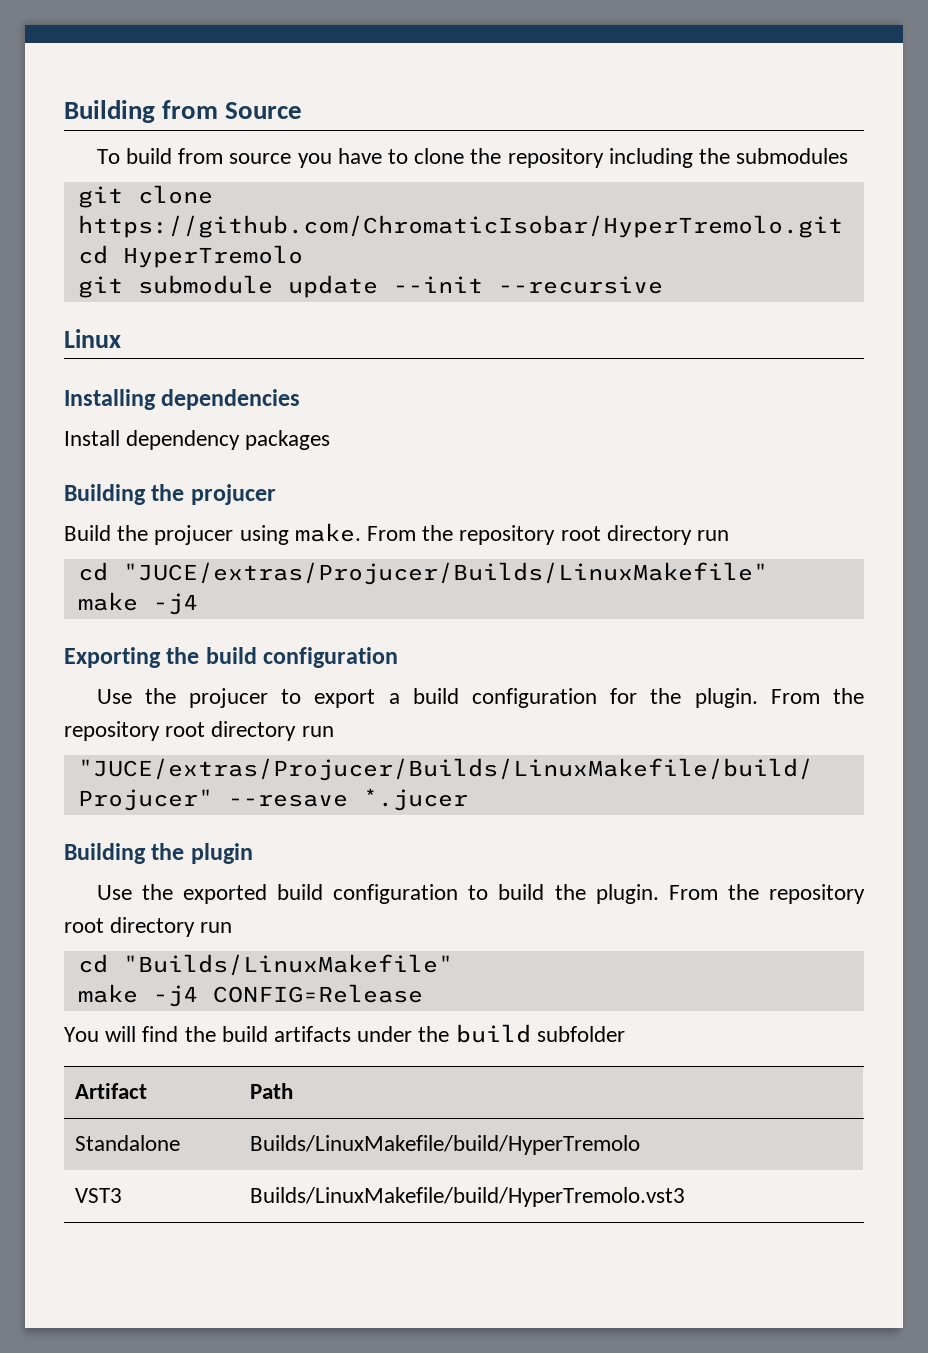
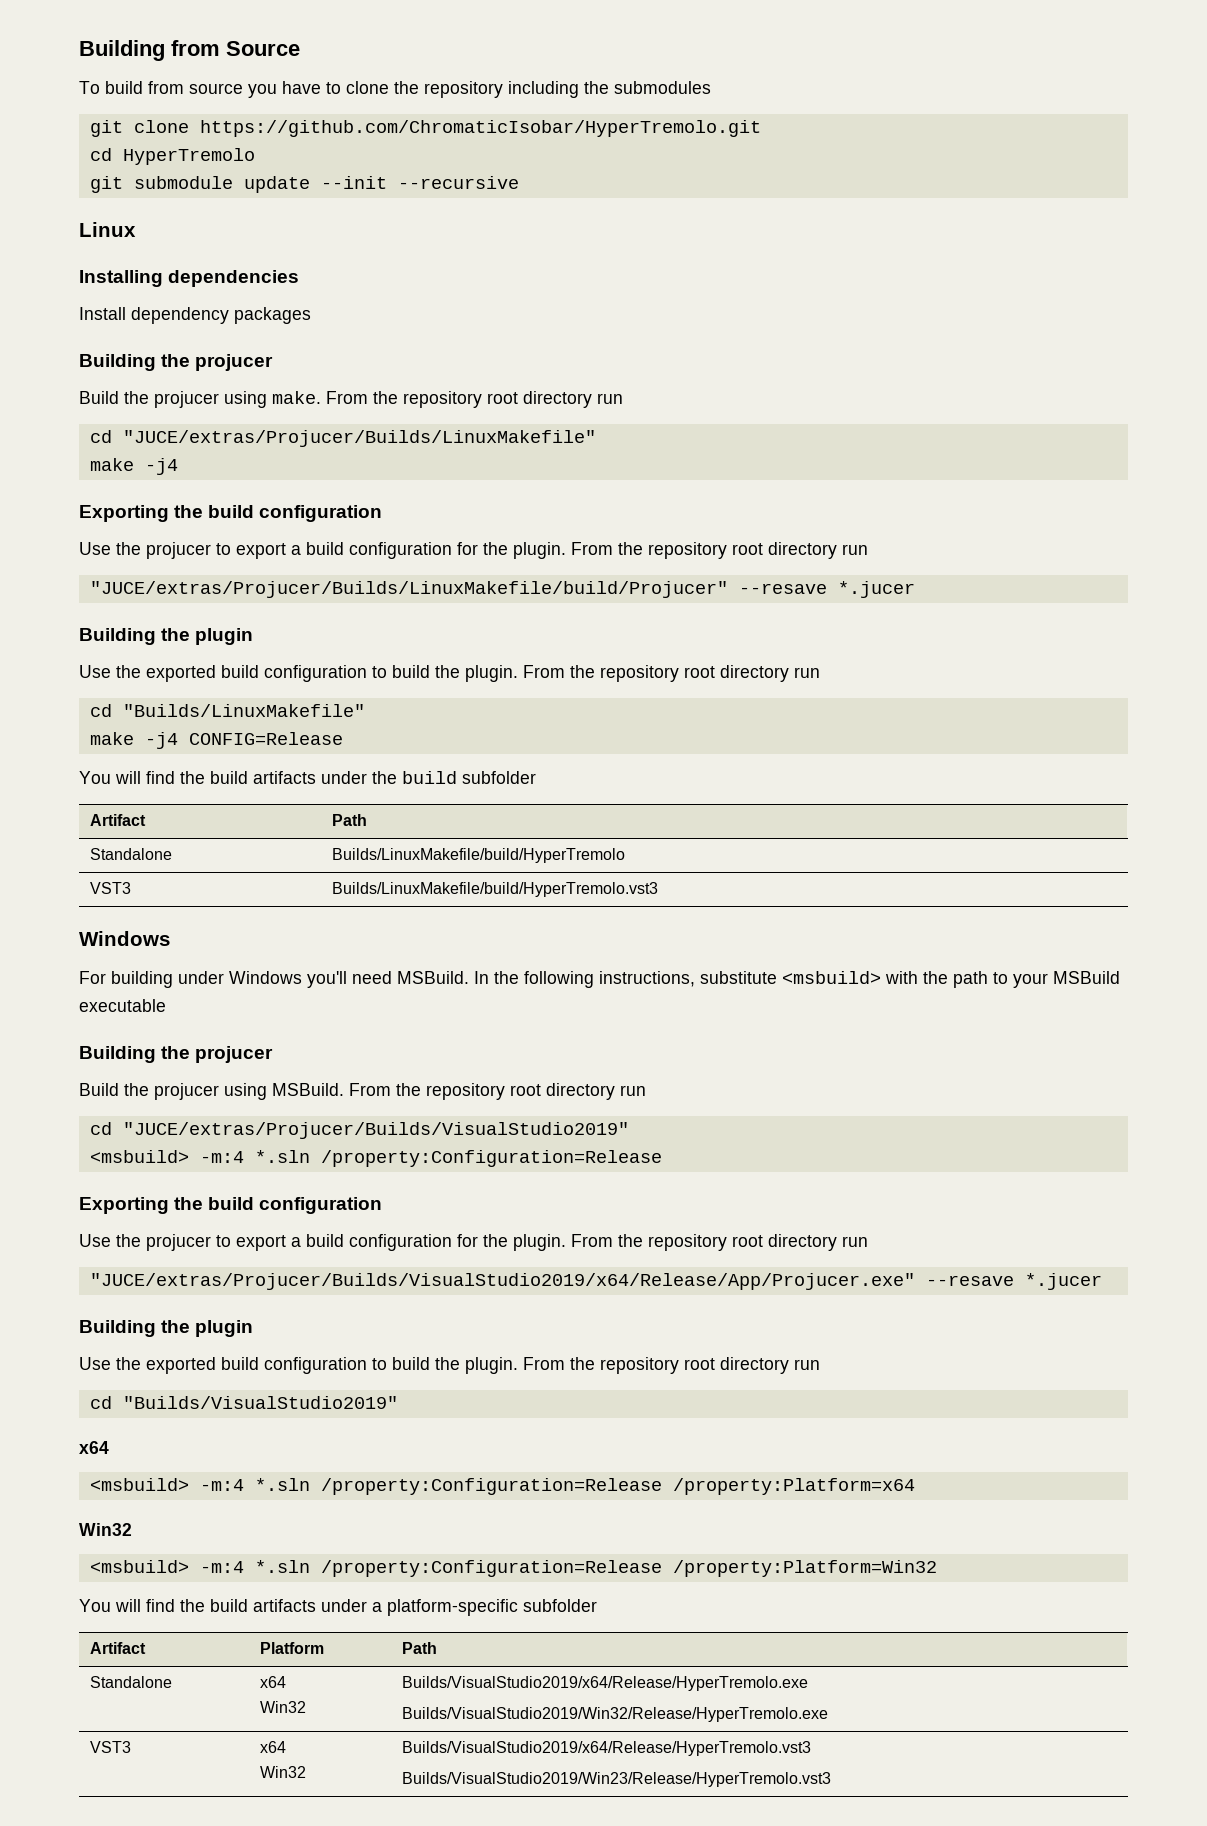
  VST3 | Builds/LinuxMakefile/build/HyperTremolo.vst3
+ Windows
+ For building under Windows you'll need MSBuild. In the following instructions, substitute <msbuild> with the path to your MSBuild executable
+ Building the projucer
+ Build the projucer using MSBuild. From the repository root directory run
+ cd "JUCE/extras/Projucer/Builds/VisualStudio2019"
+ <msbuild> -m:4 *.sln /property:Configuration=Release
+ Exporting the build configuration
+ Use the projucer to export a build configuration for the plugin. From the repository root directory run
+ "JUCE/extras/Projucer/Builds/VisualStudio2019/x64/Release/App/Projucer.exe" --resave *.jucer
+ Building the plugin
+ Use the exported build configuration to build the plugin. From the repository root directory run
+ cd "Builds/VisualStudio2019"
+ x64
+ <msbuild> -m:4 *.sln /property:Configuration=Release /property:Platform=x64
+ Win32
+ <msbuild> -m:4 *.sln /property:Configuration=Release /property:Platform=Win32
+ You will find the build artifacts under a platform-specific subfolder
+ Artifact | Platform | Path
+ Standalone | x64
+ Win32 | Builds/VisualStudio2019/x64/Release/HyperTremolo.exe
+ Builds/VisualStudio2019/Win32/Release/HyperTremolo.exe
+ VST3 | x64
+ Win32 | Builds/VisualStudio2019/x64/Release/HyperTremolo.vst3
+ Builds/VisualStudio2019/Win23/Release/HyperTremolo.vst3

